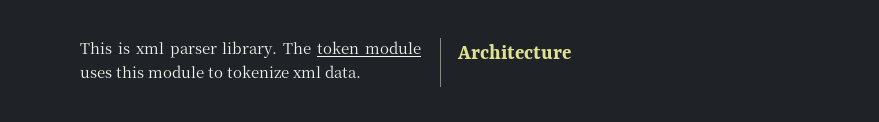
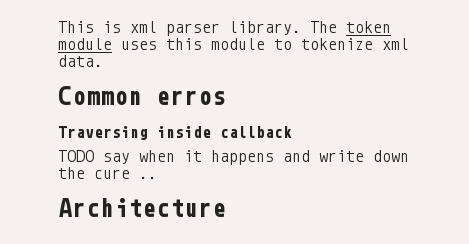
+ Common erros
+ Traversing inside callback
+ TODO say when it happens and write down the cure ..

